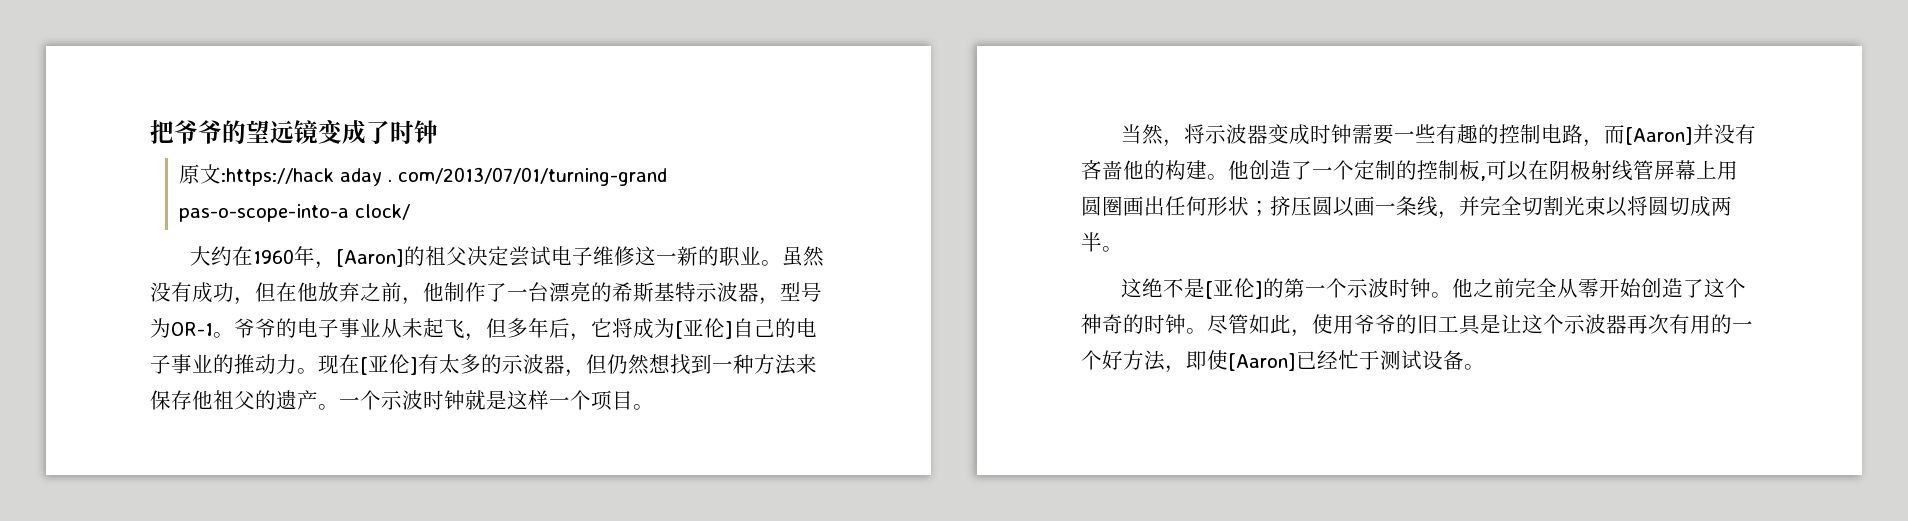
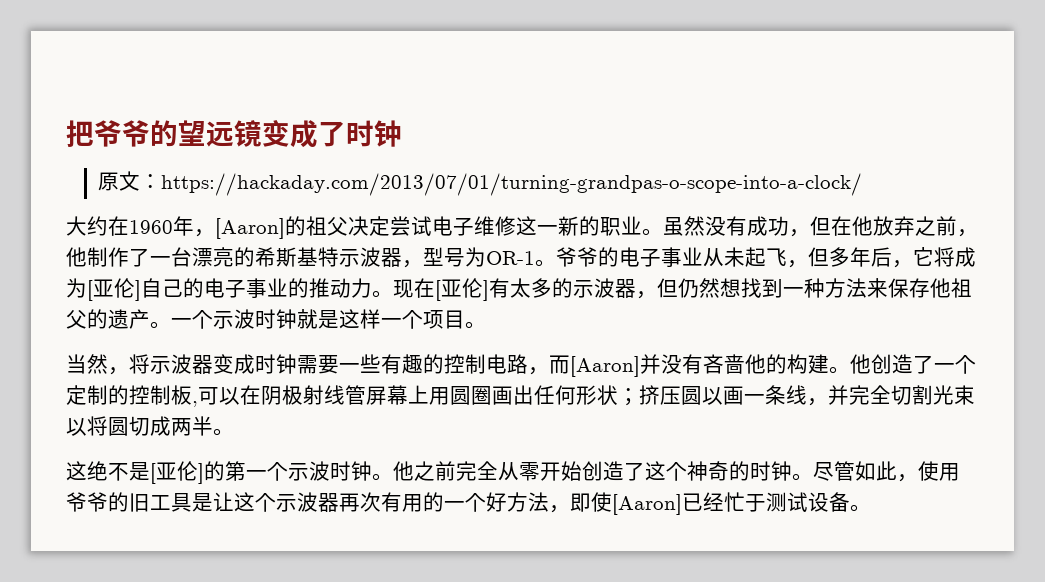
- 原文:https://hack aday . com/2013/07/01/turning-grand pas-o-scope-into-a clock/
+ 原文：https://hackaday.com/2013/07/01/turning-grandpas-o-scope-into-a-clock/

